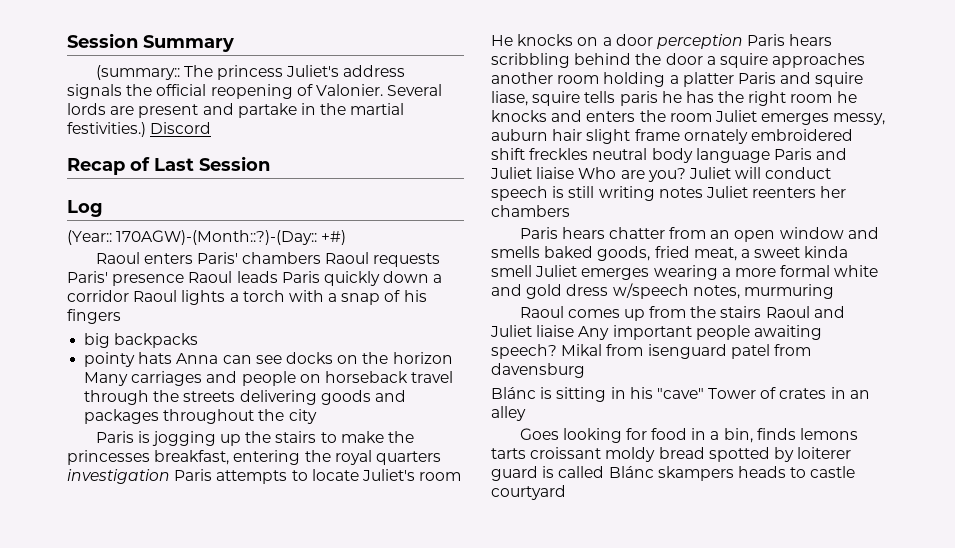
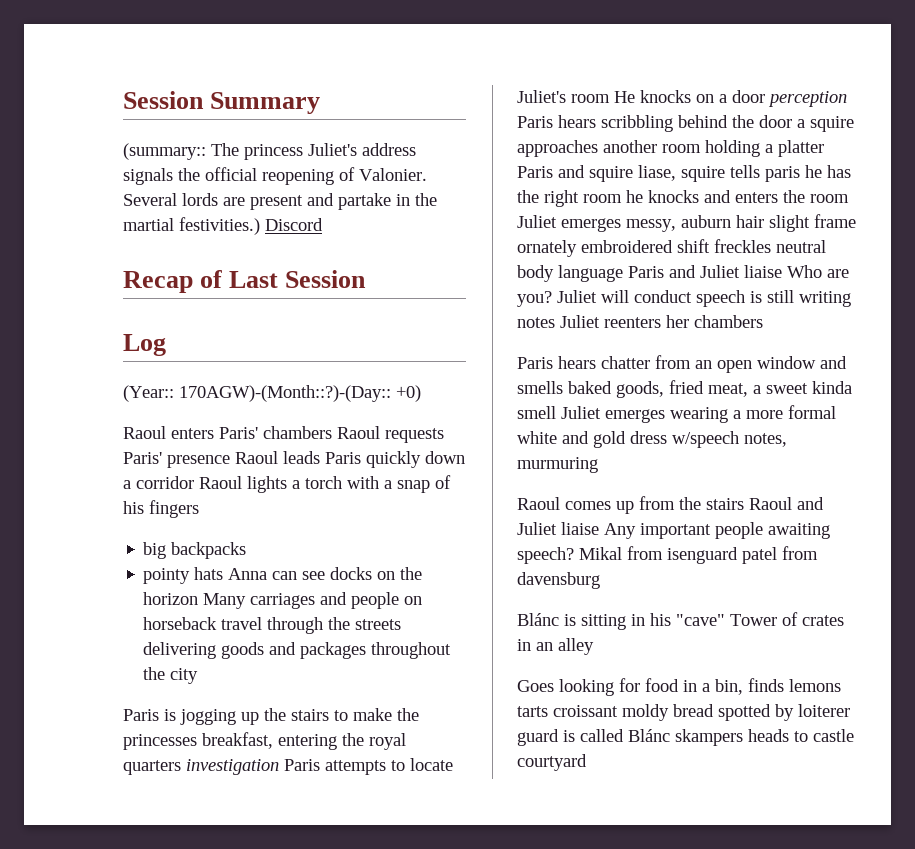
- (Year:: 170AGW)-(Month::?)-(Day:: +#)
+ (Year:: 170AGW)-(Month::?)-(Day:: +0)

